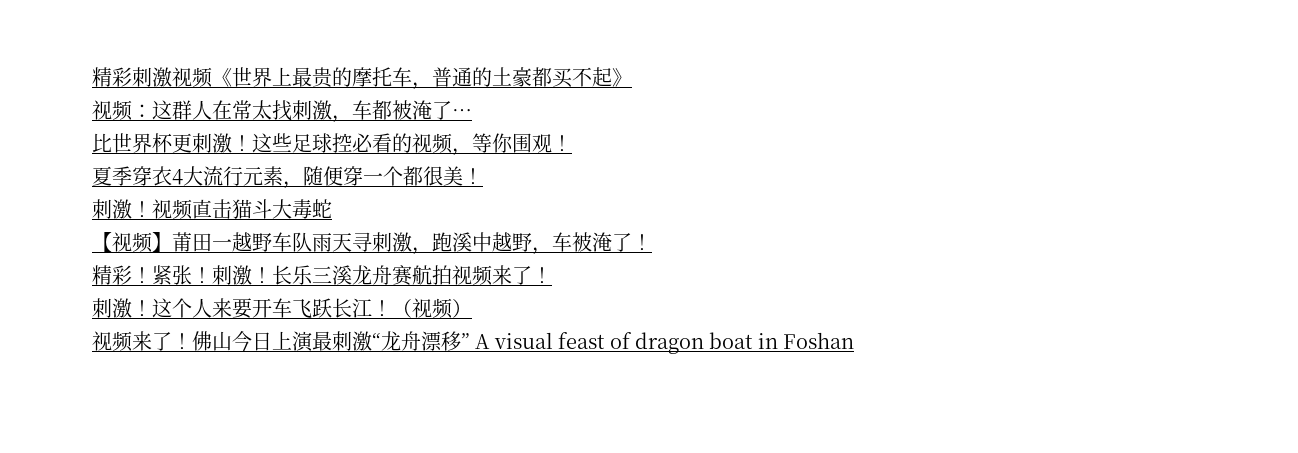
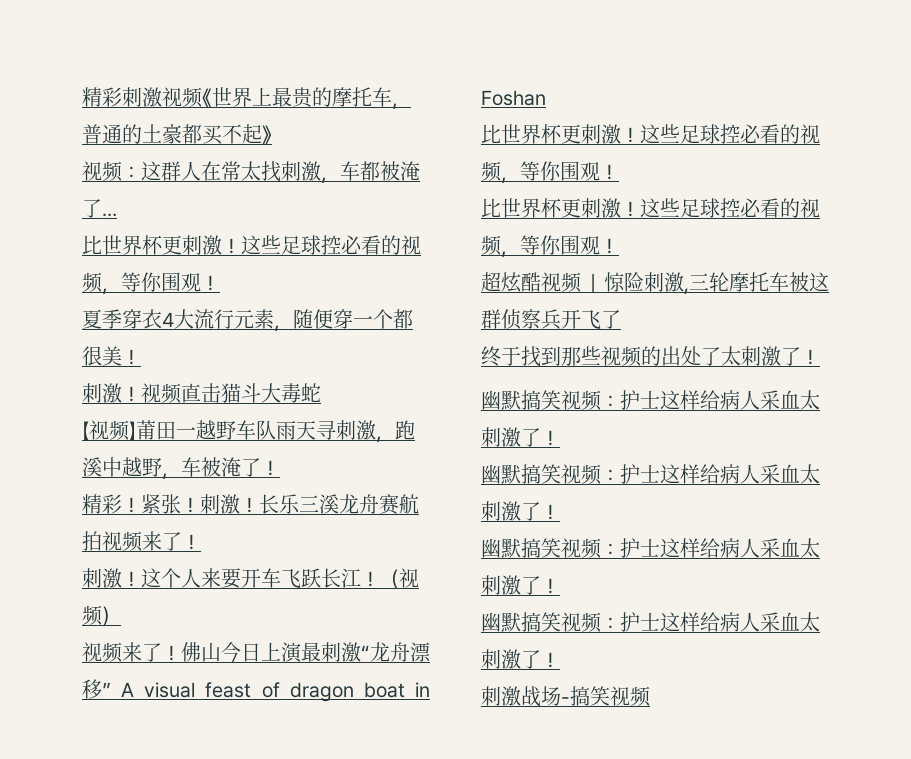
  佛山今日上演最刺激“龙舟漂移” A visual feast of dragon boat in Foshan
+ 比世界杯更刺激！这些足球控必看的视频，等你围观！
+ 比世界杯更刺激！这些足球控必看的视频，等你围观！
+ 超炫酷视频 | 惊险刺激,三轮摩托车被这群侦察兵开飞了
+ 终于找到那些视频的出处了太刺激了！
+ 幽默搞笑视频：护士这样给病人采血太刺激了！
+ 幽默搞笑视频：护士这样给病人采血太刺激了！
+ 幽默搞笑视频：护士这样给病人采血太刺激了！
+ 幽默搞笑视频：护士这样给病人采血太刺激了！
+ 刺激战场-搞笑视频

